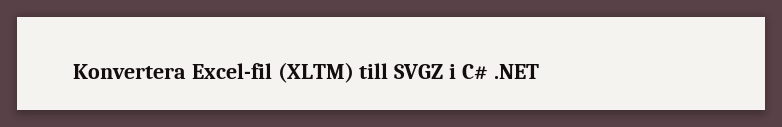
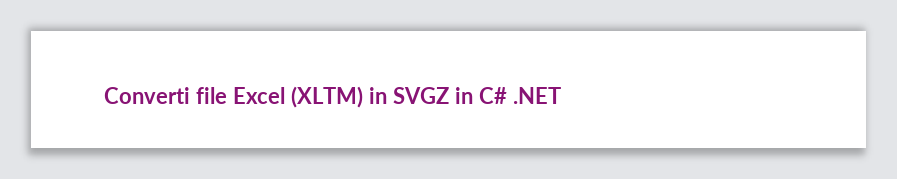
- Konvertera Excel-fil (XLTM) till SVGZ i C# .NET
+ Converti file Excel (XLTM) in SVGZ in C# .NET

